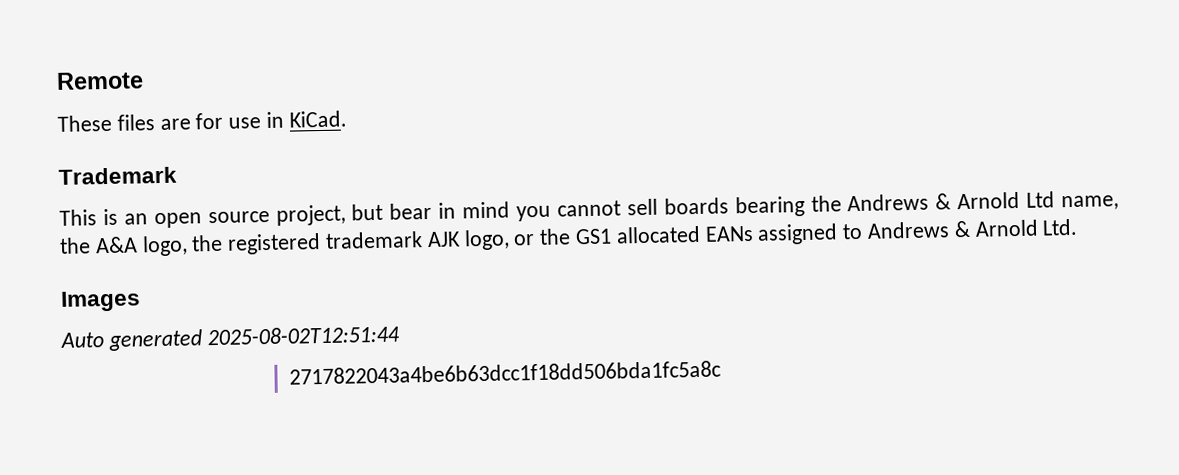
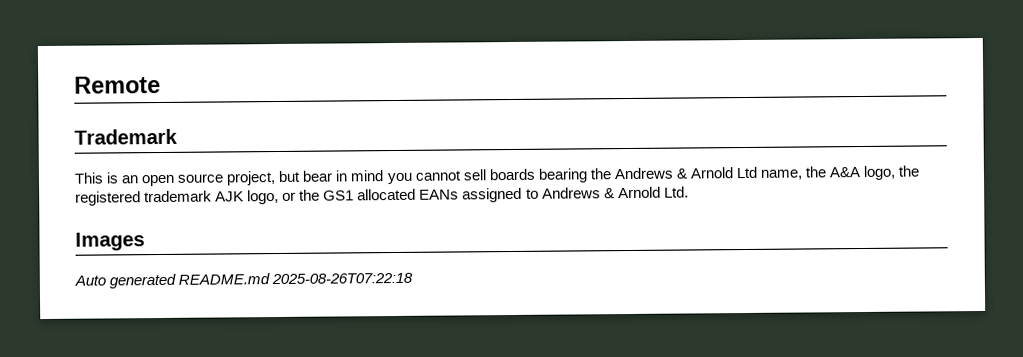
- These files are for use in KiCad.
- Auto generated 2025-08-02T12:51:44
- 2717822043a4be6b63dcc1f18dd506bda1fc5a8c
+ Auto generated README.md 2025-08-26T07:22:18

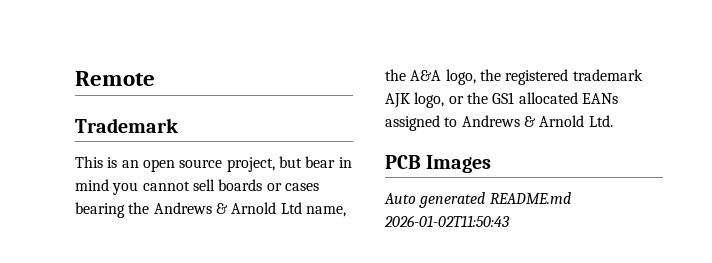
- This is an open source project, but bear in mind you cannot sell boards bearing the Andrews & Arnold Ltd name, the A&A logo, the registered trademark AJK logo, or the GS1 allocated EANs assigned to Andrews & Arnold Ltd.
+ This is an open source project, but bear in mind you cannot sell boards or cases bearing the Andrews & Arnold Ltd name, the A&A logo, the registered trademark AJK logo, or the GS1 allocated EANs assigned to Andrews & Arnold Ltd.
- Images
+ PCB Images
- Auto generated README.md 2025-08-26T07:22:18
+ Auto generated README.md 2026-01-02T11:50:43

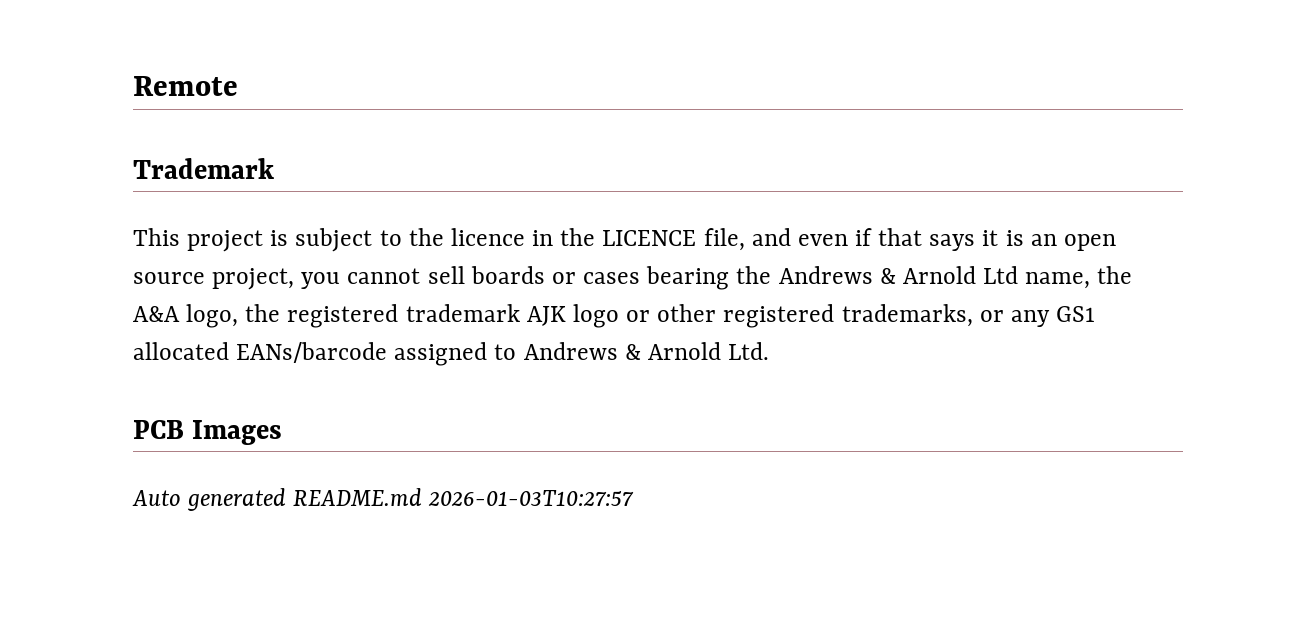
- This is an open source project, but bear in mind you cannot sell boards or cases bearing the Andrews & Arnold Ltd name, the A&A logo, the registered trademark AJK logo, or the GS1 allocated EANs assigned to Andrews & Arnold Ltd.
+ This project is subject to the licence in the LICENCE file, and even if that says it is an open source project, you cannot sell boards or cases bearing the Andrews & Arnold Ltd name, the A&A logo, the registered trademark AJK logo or other registered trademarks, or any GS1 allocated EANs/barcode assigned to Andrews & Arnold Ltd.
- Auto generated README.md 2026-01-02T11:50:43
+ Auto generated README.md 2026-01-03T10:27:57

